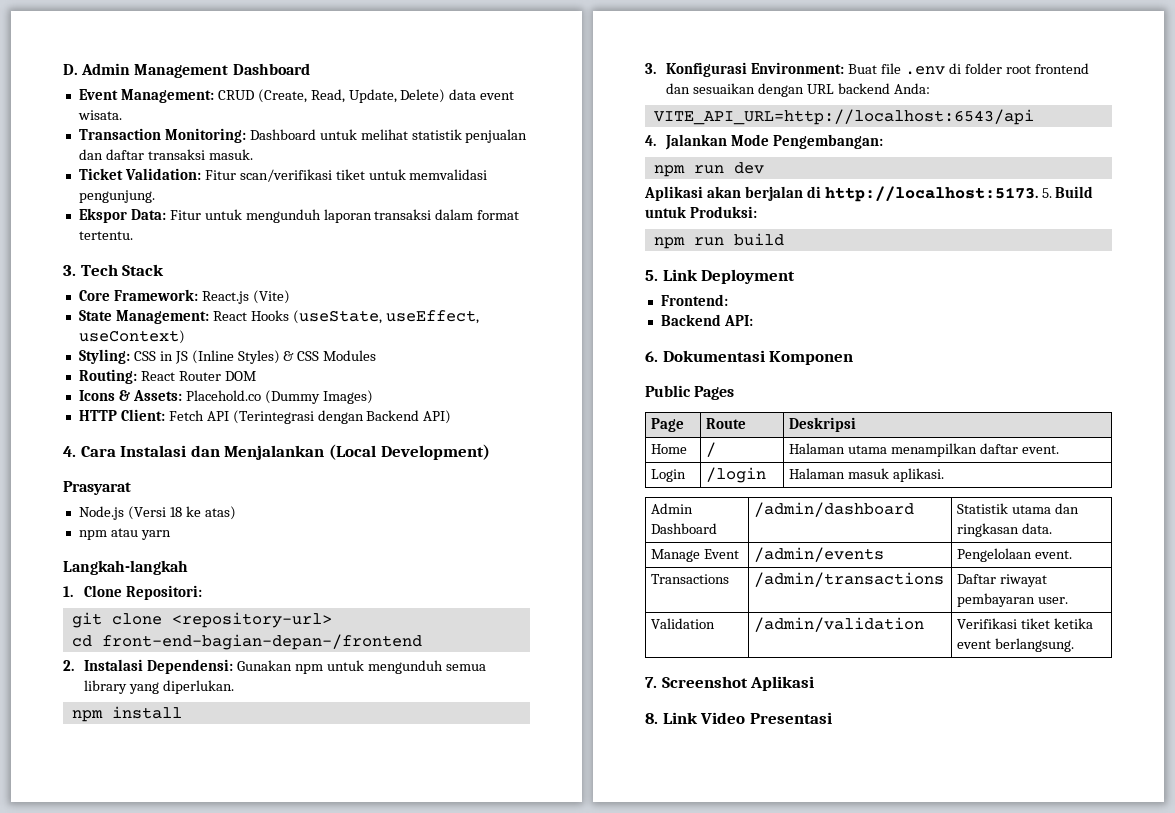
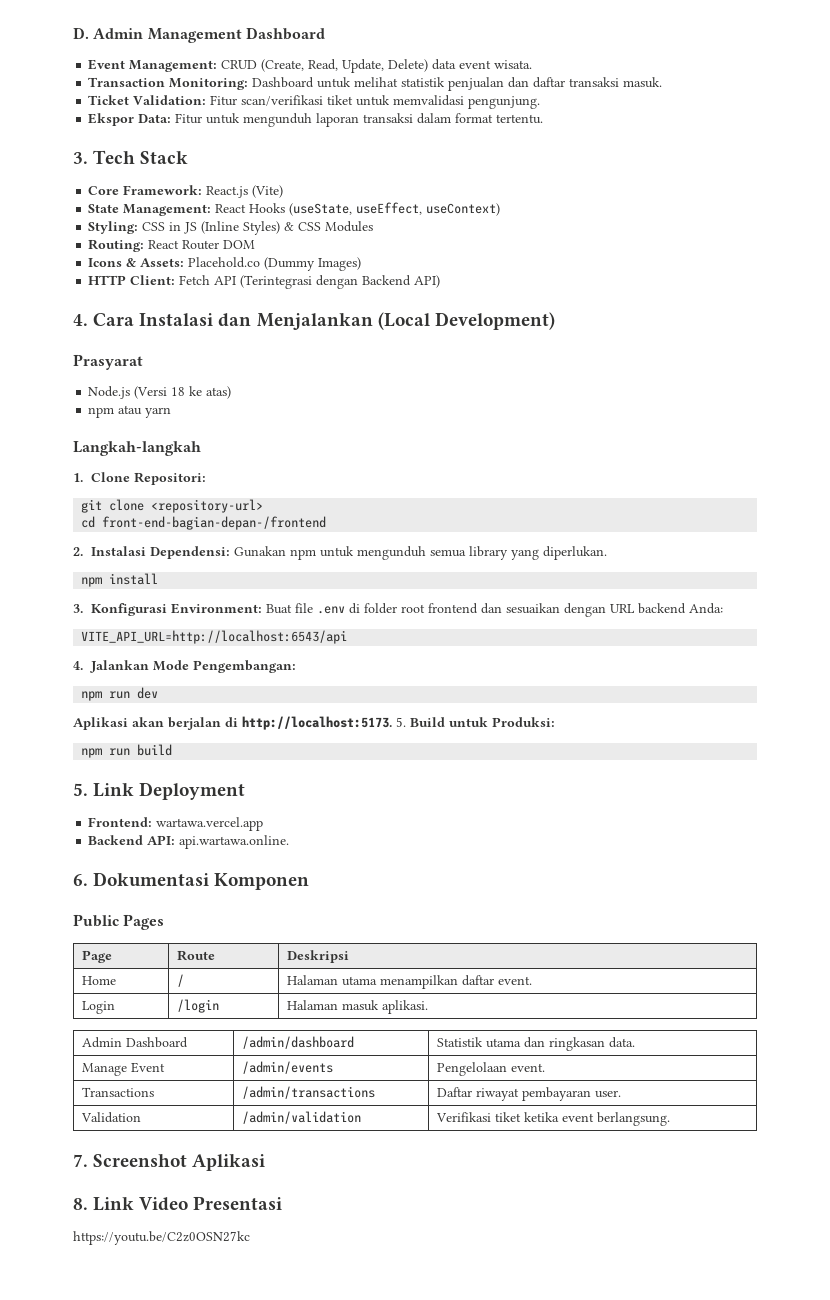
- Frontend:
+ Frontend: wartawa.vercel.app
- Backend API:
+ Backend API: api.wartawa.online.
+ https://youtu.be/C2z0OSN27kc

